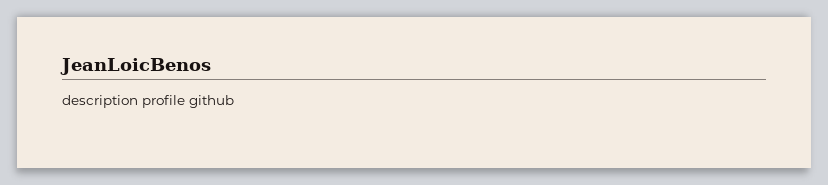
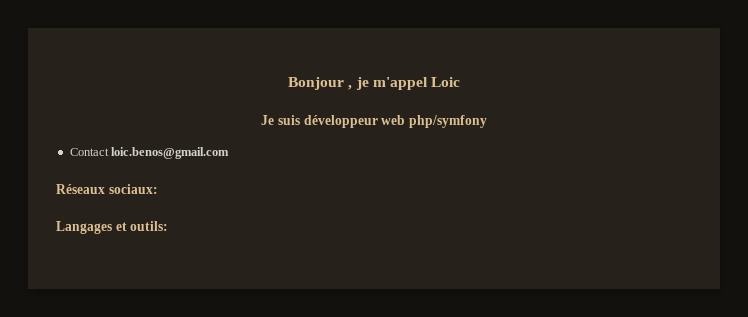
- JeanLoicBenos
- description profile github
+ Bonjour , je m'appel Loic
+ Je suis développeur web php/symfony
+ Contact loic.benos@gmail.com
+ Réseaux sociaux:
+ Langages et outils:

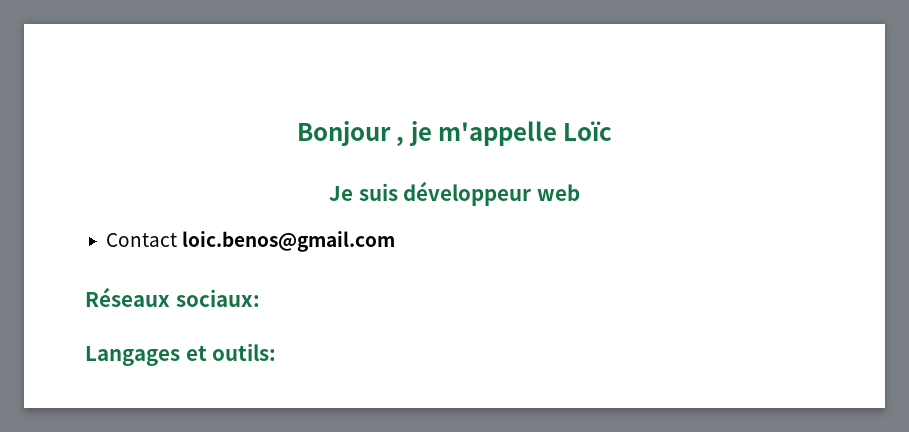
- Bonjour , je m'appel Loic
+ Bonjour , je m'appelle Loïc
- Je suis développeur web php/symfony
+ Je suis développeur web

